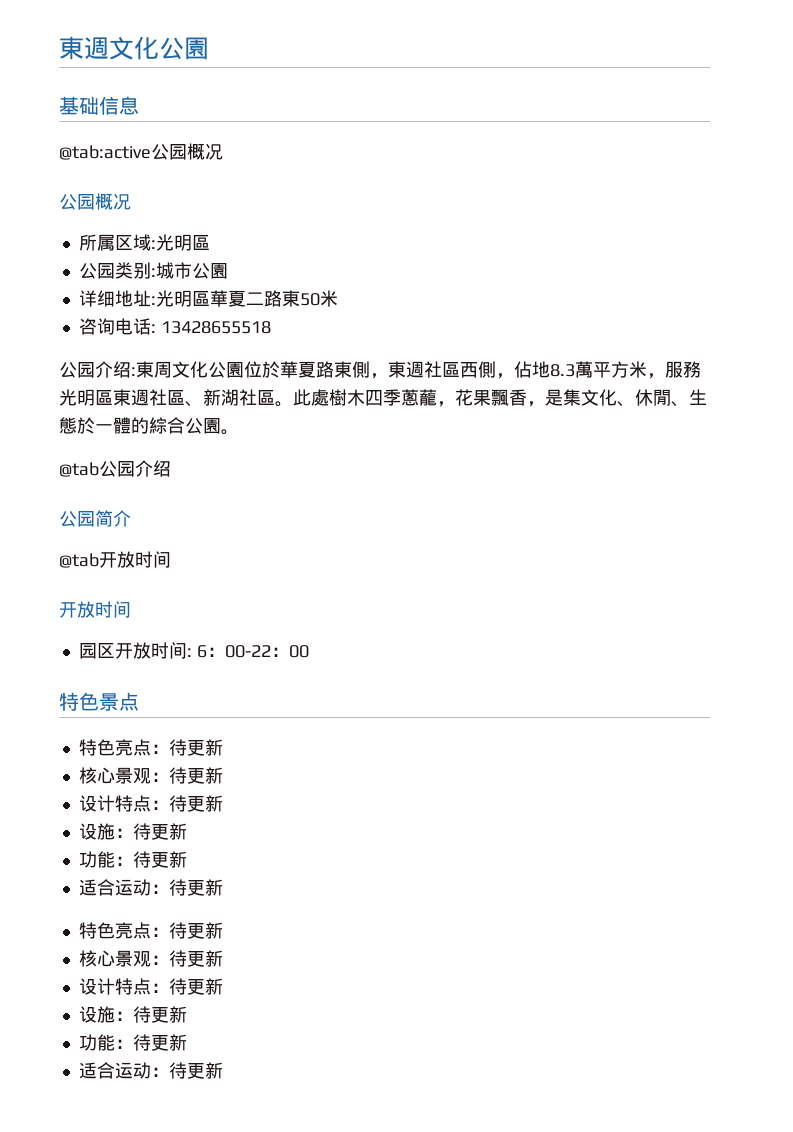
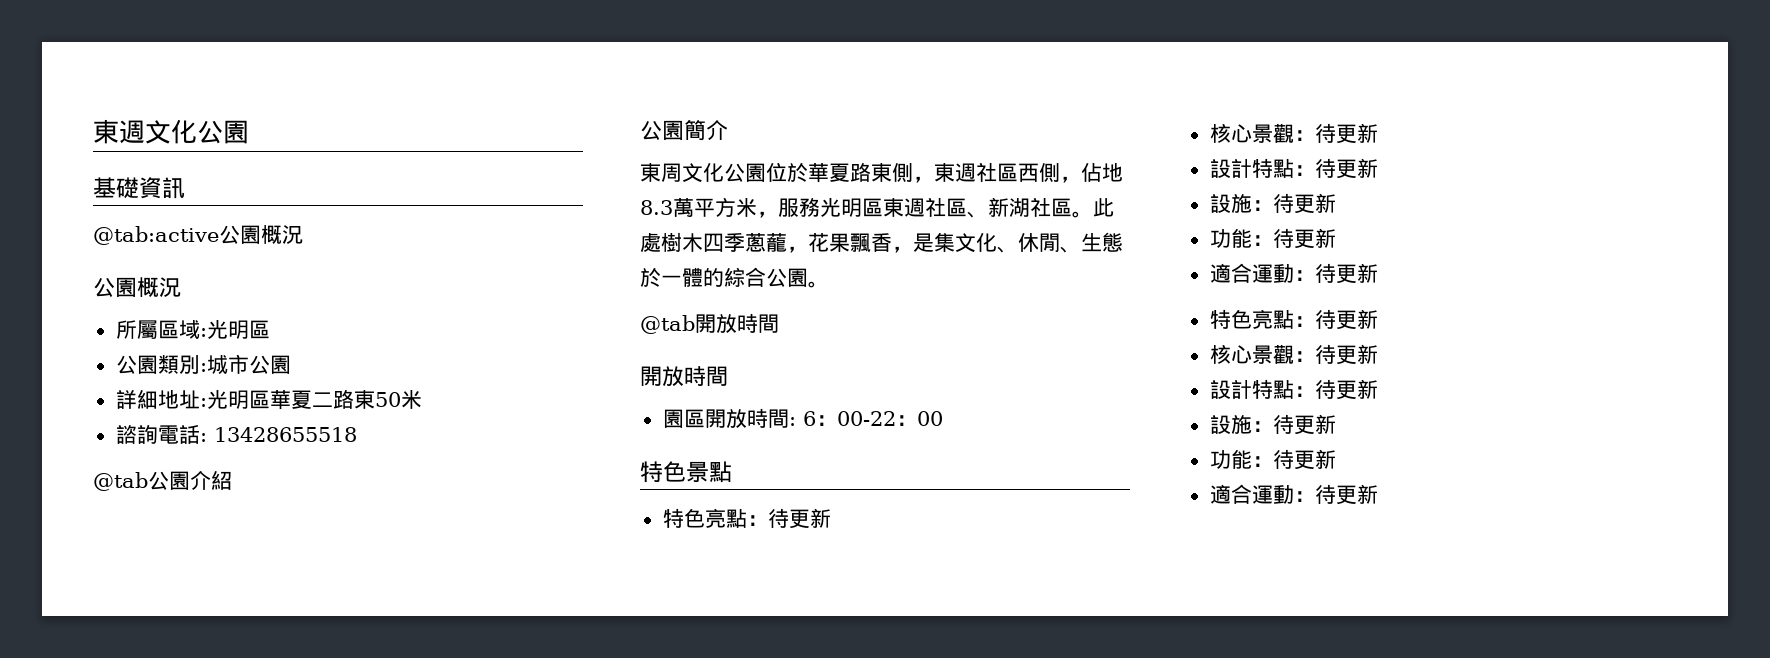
- 基础信息
+ 基礎資訊
- @tab:active公园概况
- 公园概况
+ @tab:active公園概況
+ 公園概況
- 所属区域:光明區
+ 所屬區域:光明區
- 公园类别:城市公園
+ 公園類別:城市公園
- 详细地址:光明區華夏二路東50米
+ 詳細地址:光明區華夏二路東50米
- 咨询电话: 13428655518
+ 諮詢電話: 13428655518
- 公园介绍:東周文化公園位於華夏路東側，東週社區西側，佔地8.3萬平方米，服務光明區東週社區、新湖社區。
+ @tab公園介紹
+ 公園簡介
+ 東周文化公園位於華夏路東側，東週社區西側，佔地8.3萬平方米，服務光明區東週社區、新湖社區。
- @tab公园介绍
- 公园简介
- @tab开放时间
- 开放时间
- 园区开放时间: 6：00-22：00
+ @tab開放時間
+ 開放時間
+ 園區開放時間: 6：00-22：00
- 特色景点
- 特色亮点：待更新
- 核心景观：待更新
- 设计特点：待更新
- 设施：待更新
+ 特色景點
+ 特色亮點：待更新
+ 核心景觀：待更新
+ 設計特點：待更新
+ 設施：待更新
  功能：待更新
- 适合运动：待更新
- 特色亮点：待更新
- 核心景观：待更新
- 设计特点：待更新
- 设施：待更新
+ 適合運動：待更新
+ 特色亮點：待更新
+ 核心景觀：待更新
+ 設計特點：待更新
+ 設施：待更新
  功能：待更新
- 适合运动：待更新
+ 適合運動：待更新

